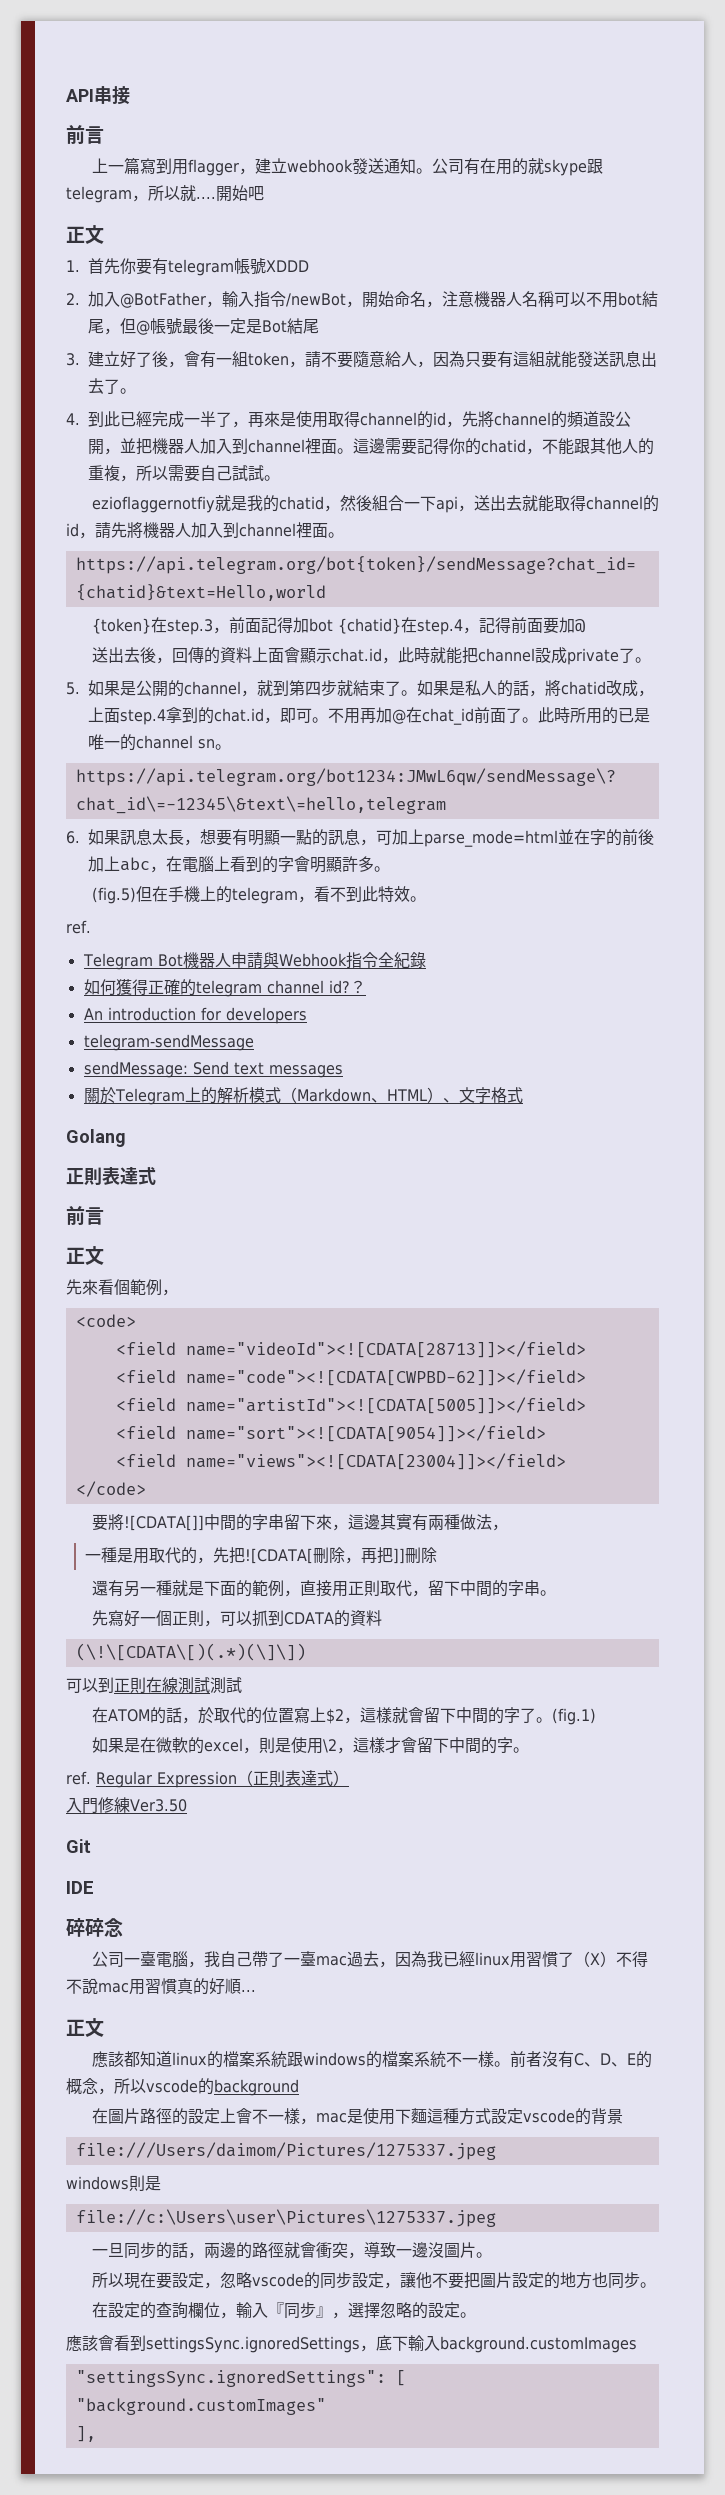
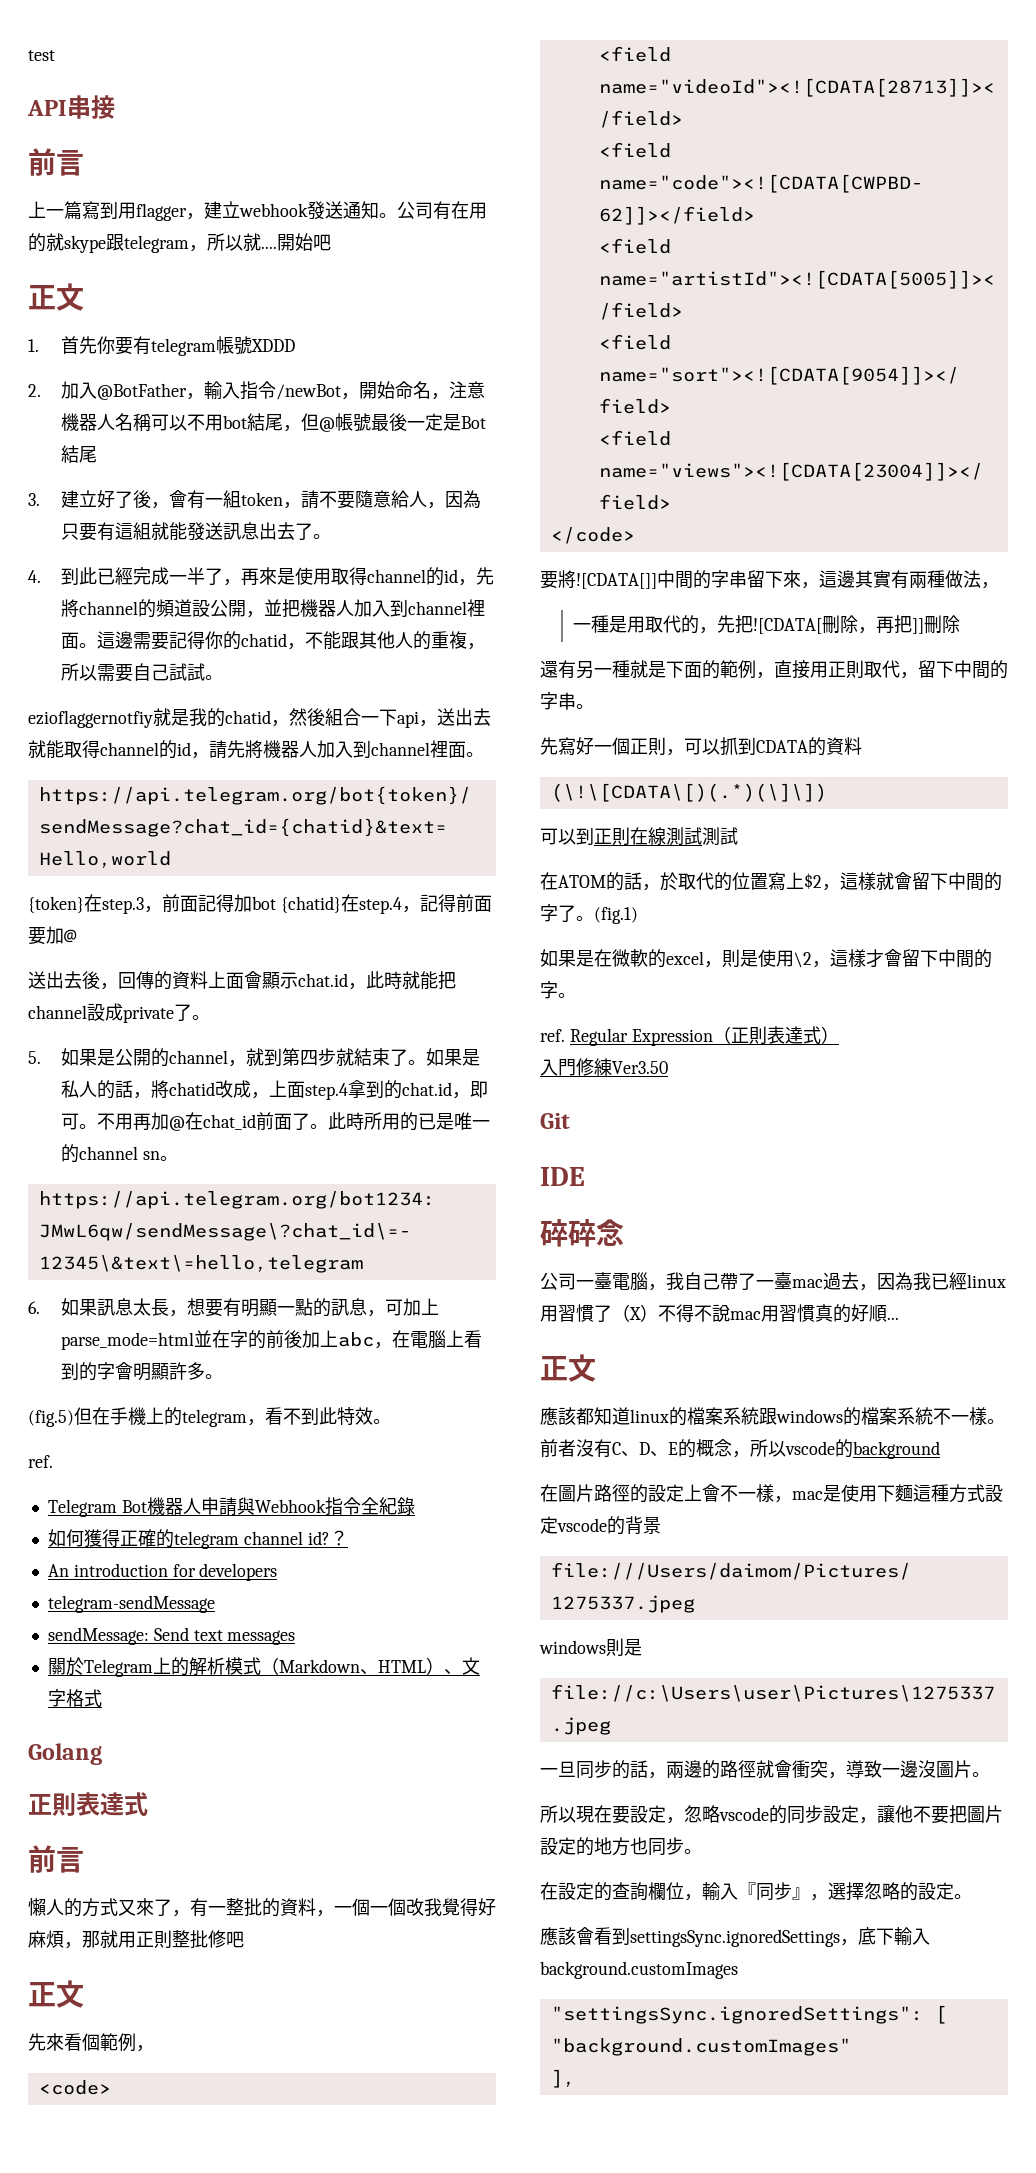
+ test
+ 懶人的方式又來了，有一整批的資料，一個一個改我覺得好麻煩，那就用正則整批修吧

